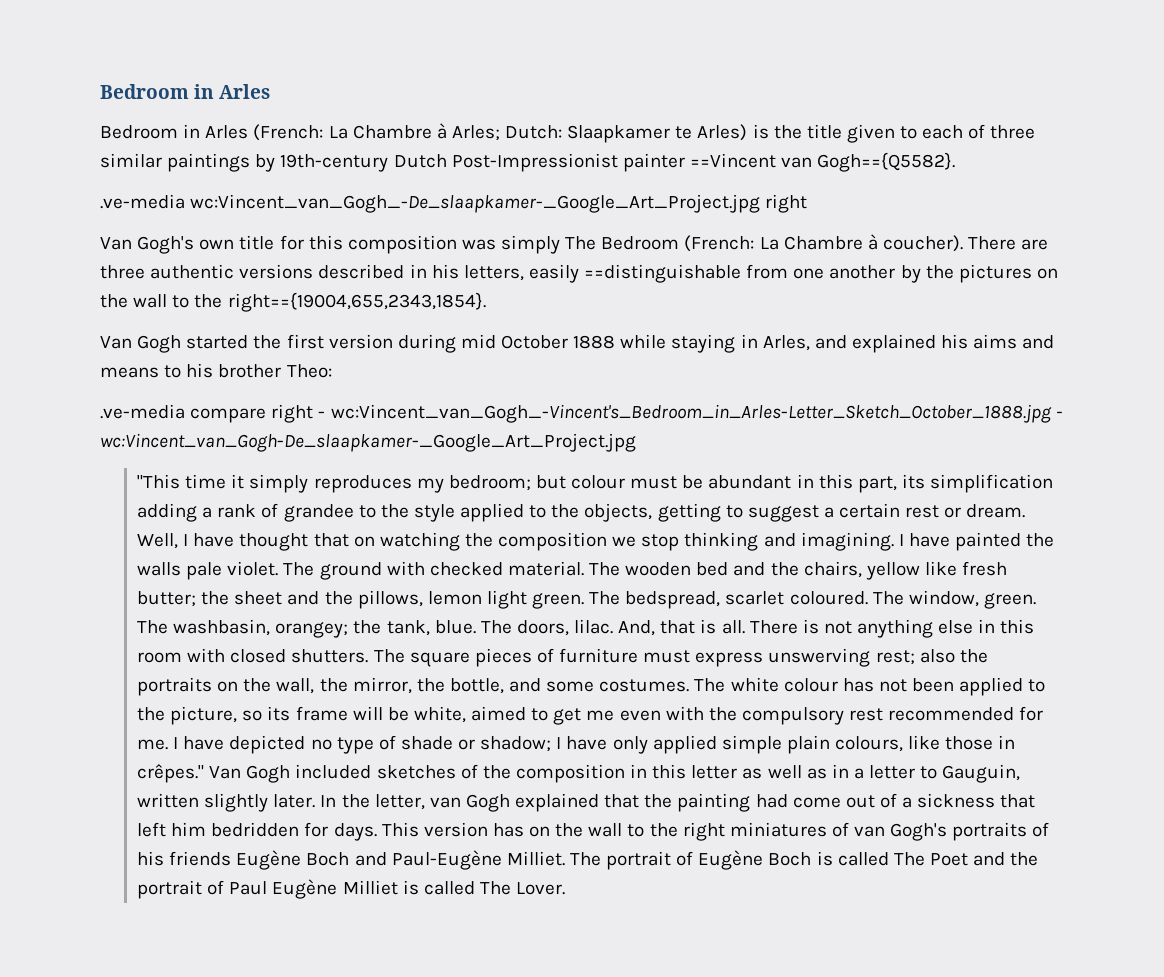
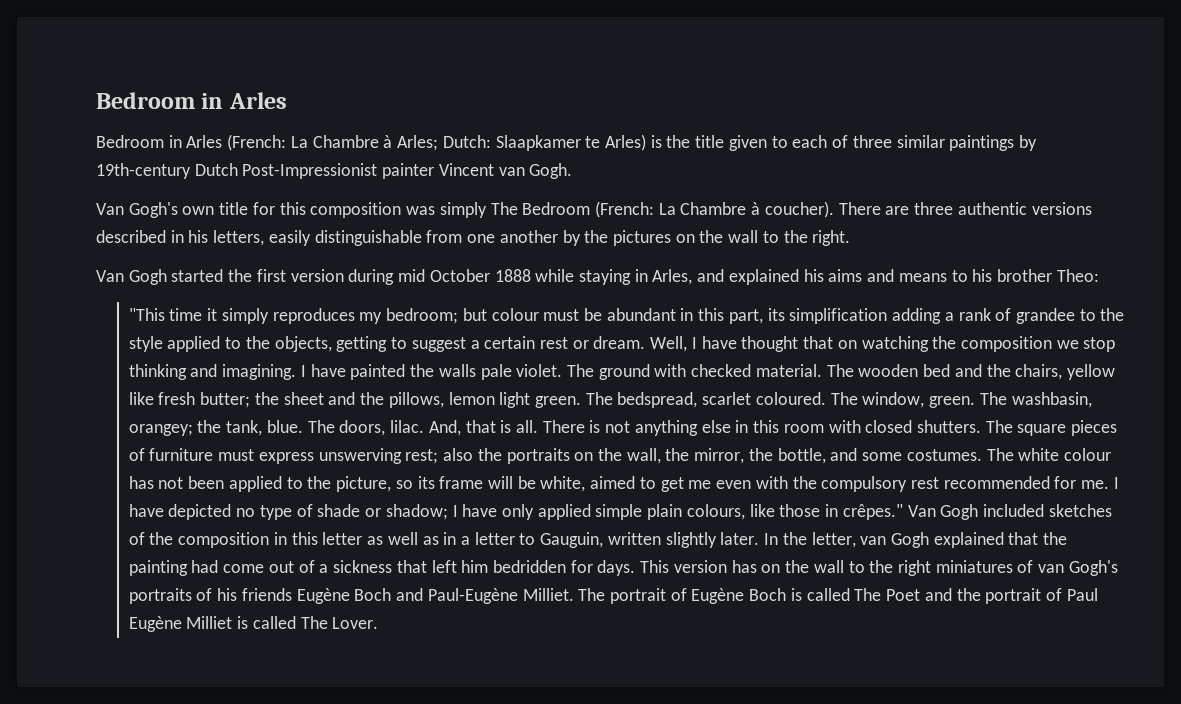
- Bedroom in Arles (French: La Chambre à Arles; Dutch: Slaapkamer te Arles) is the title given to each of three similar paintings by 19th-century Dutch Post-Impressionist painter ==Vincent van Gogh=={Q5582}.
- .ve-media wc:Vincent_van_Gogh_-De_slaapkamer-_Google_Art_Project.jpg right
+ Bedroom in Arles (French: La Chambre à Arles; Dutch: Slaapkamer te Arles) is the title given to each of three similar paintings by 19th-century Dutch Post-Impressionist painter Vincent van Gogh.
- There are three authentic versions described in his letters, easily ==distinguishable from one another by the pictures on the wall to the right=={19004,655,2343,1854}.
+ There are three authentic versions described in his letters, easily distinguishable from one another by the pictures on the wall to the right.
- .ve-media compare right - wc:Vincent_van_Gogh_-Vincent's_Bedroom_in_Arles-Letter_Sketch_October_1888.jpg - wc:Vincent_van_Gogh-De_slaapkamer-_Google_Art_Project.jpg

